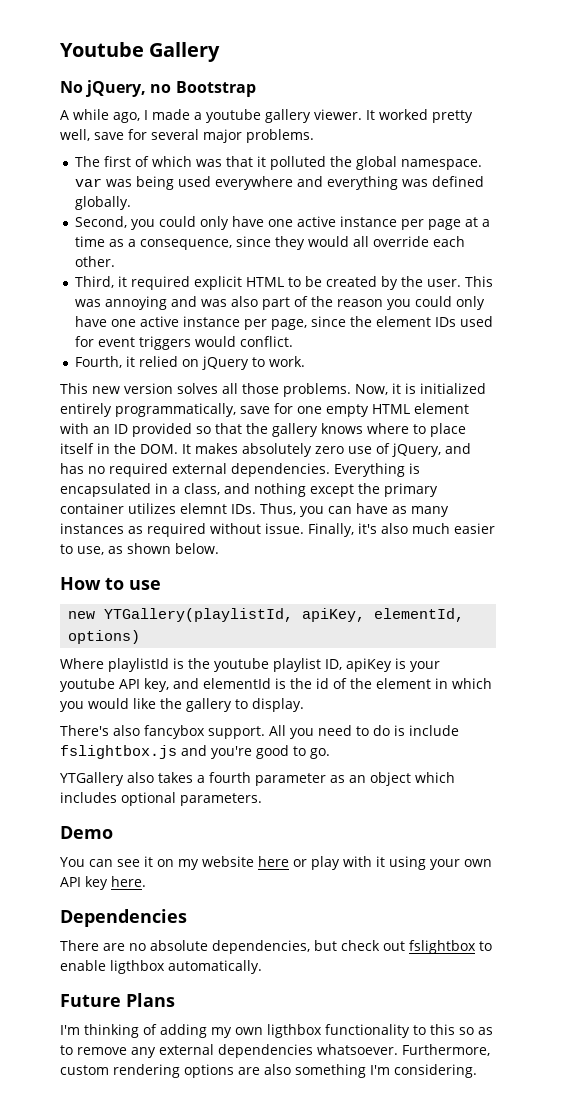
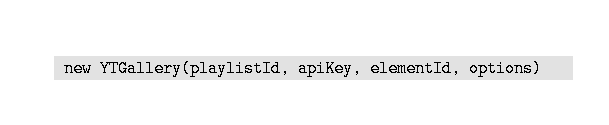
- Youtube Gallery
- No jQuery, no Bootstrap
- A while ago, I made a youtube gallery viewer. It worked pretty well, save for several major problems.
- The first of which was that it polluted the global namespace. var was being used everywhere and everything was defined globally.
- Second, you could only have one active instance per page at a time as a consequence, since they would all override each other.
- Third, it required explicit HTML to be created by the user. This was annoying and was also part of the reason you could only have one active instance per page, since the element IDs used for event triggers would conflict.
- Fourth, it relied on jQuery to work.
- This new version solves all those problems. Now, it is initialized entirely programmatically, save for one empty HTML element with an ID provided so that the gallery knows where to place itself in the DOM. It makes absolutely zero use of jQuery, and has no required external dependencies. Everything is encapsulated in a class, and nothing except the primary container utilizes elemnt IDs. Thus, you can have as many instances as required without issue. Finally, it's also much easier to use, as shown below.
- How to use
- Where playlistId is the youtube playlist ID, apiKey is your youtube API key, and elementId is the id of the element in which you would like the gallery to display.
- There's also fancybox support. All you need to do is include fslightbox.js and you're good to go.
- YTGallery also takes a fourth parameter as an object which includes optional parameters.
- Demo
- You can see it on my website here or play with it using your own API key here.
- Dependencies
- There are no absolute dependencies, but check out fslightbox to enable ligthbox automatically.
- Future Plans
- I'm thinking of adding my own ligthbox functionality to this so as to remove any external dependencies whatsoever. Furthermore, custom rendering options are also something I'm considering.

